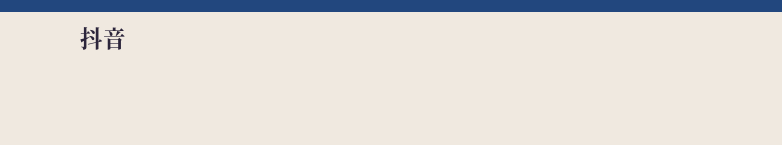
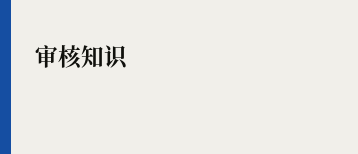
- 抖音
+ 审核知识

